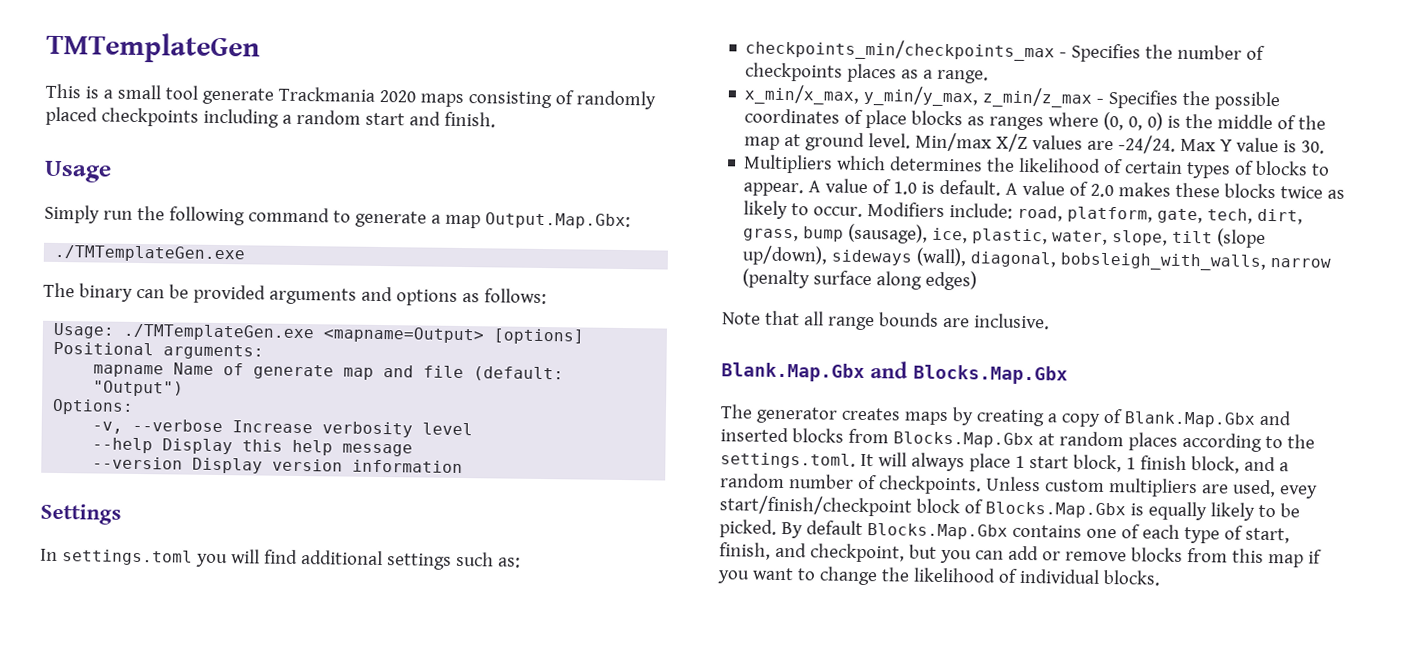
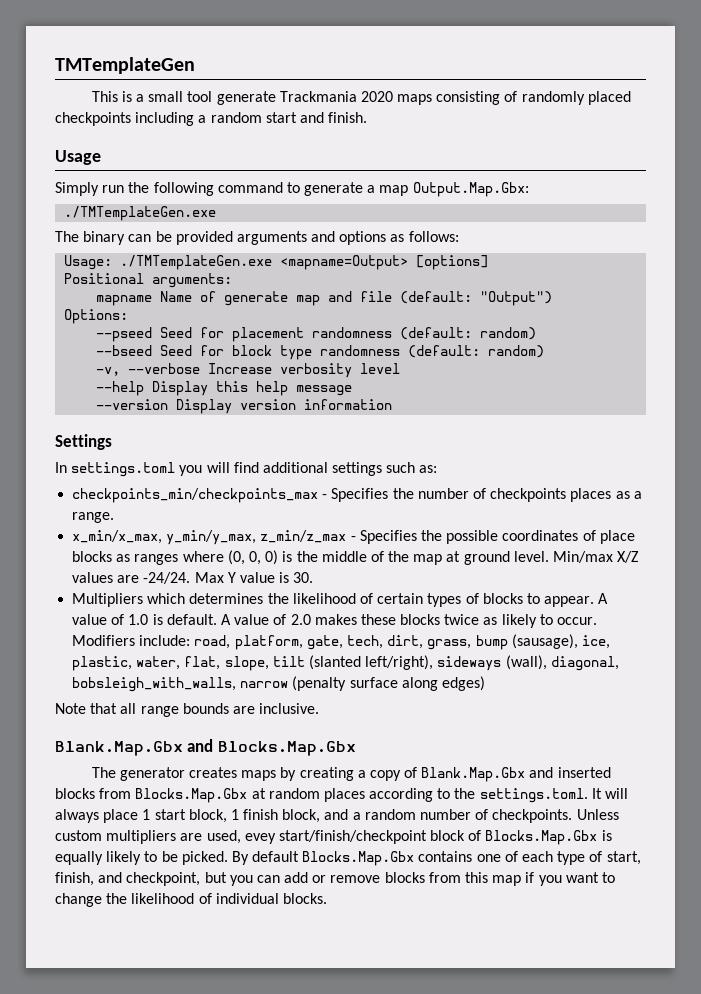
+ --pseed Seed for placement randomness (default: random)
+ --bseed Seed for block type randomness (default: random)
- Modifiers include: road, platform, gate, tech, dirt, grass, bump (sausage), ice, plastic, water, slope, tilt (slope up/down), sideways (wall), diagonal, bobsleigh_with_walls, narrow (penalty surface along edges)
+ Modifiers include: road, platform, gate, tech, dirt, grass, bump (sausage), ice, plastic, water, flat, slope, tilt (slanted left/right), sideways (wall), diagonal, bobsleigh_with_walls, narrow (penalty surface along edges)

